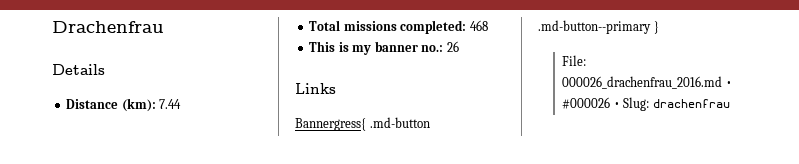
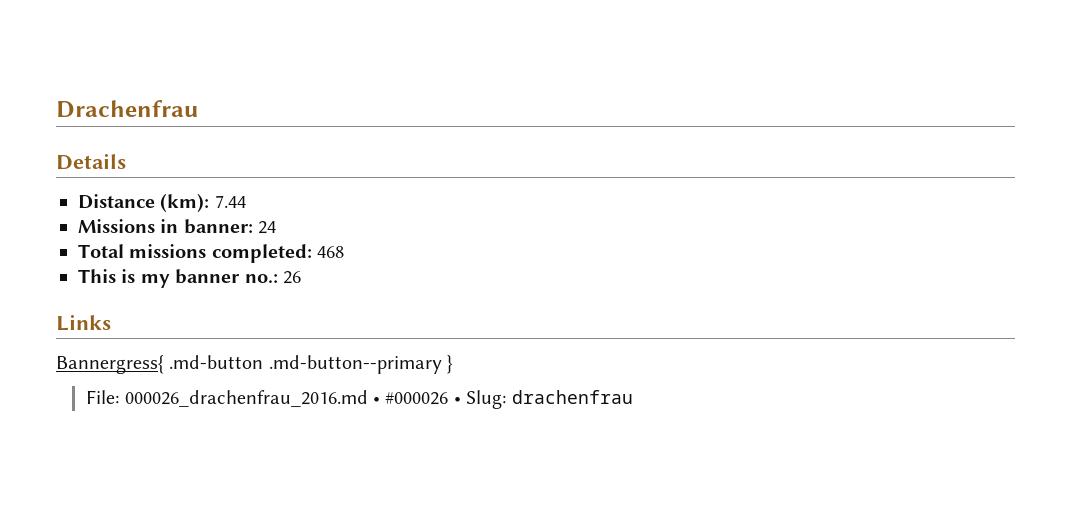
+ Missions in banner: 24

